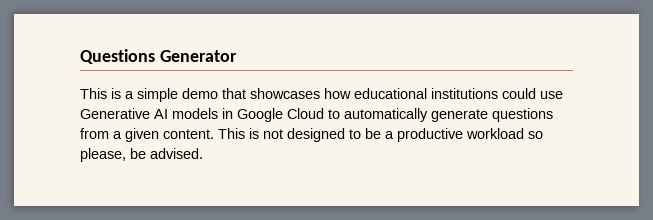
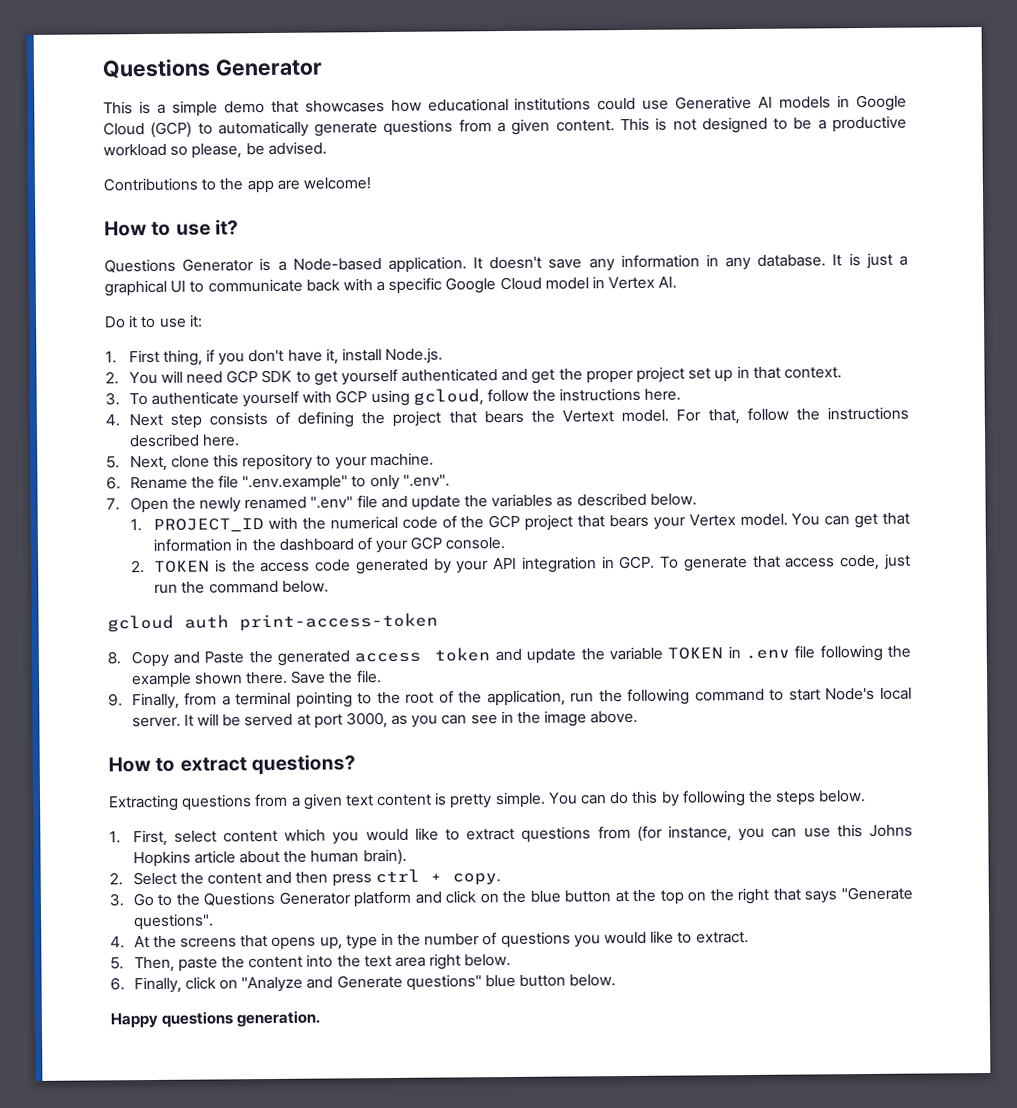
- This is a simple demo that showcases how educational institutions could use Generative AI models in Google Cloud to automatically generate questions from a given content.
+ This is a simple demo that showcases how educational institutions could use Generative AI models in Google Cloud (GCP) to automatically generate questions from a given content.
+ Contributions to the app are welcome!
+ How to use it?
+ Questions Generator is a Node-based application. It doesn't save any information in any database. It is just a graphical UI to communicate back with a specific Google Cloud model in Vertex AI.
+ Do it to use it:
+ 1. First thing, if you don't have it, install Node.js.
+ 2. You will need GCP SDK to get yourself authenticated and get the proper project set up in that context.
+ 3. To authenticate yourself with GCP using gcloud, follow the instructions here.
+ 4. Next step consists of defining the project that bears the Vertext model. For that, follow the instructions described here.
+ 5. Next, clone this repository to your machine.
+ 6. Rename the file ".env.example" to only ".env".
+ 7. Open the newly renamed ".env" file and update the variables as described below.
+ 1. PROJECT_ID with the numerical code of the GCP project that bears your Vertex model. You can get that information in the dashboard of your GCP console.
+ 2. TOKEN is the access code generated by your API integration in GCP. To generate that access code, just run the command below.
+ gcloud auth print-access-token
+ 8. Copy and Paste the generated access token and update the variable TOKEN in .env file following the example shown there. Save the file.
+ 9. Finally, from a terminal pointing to the root of the application, run the following command to start Node's local server. It will be served at port 3000, as you can see in the image above.
+ How to extract questions?
+ Extracting questions from a given text content is pretty simple. You can do this by following the steps below.
+ 1. First, select content which you would like to extract questions from (for instance, you can use this Johns Hopkins article about the human brain).
+ 2. Select the content and then press ctrl + copy.
+ 3. Go to the Questions Generator platform and click on the blue button at the top on the right that says "Generate questions".
+ 4. At the screens that opens up, type in the number of questions you would like to extract.
+ 5. Then, paste the content into the text area right below.
+ 6. Finally, click on "Analyze and Generate questions" blue button below.
+ Happy questions generation.

